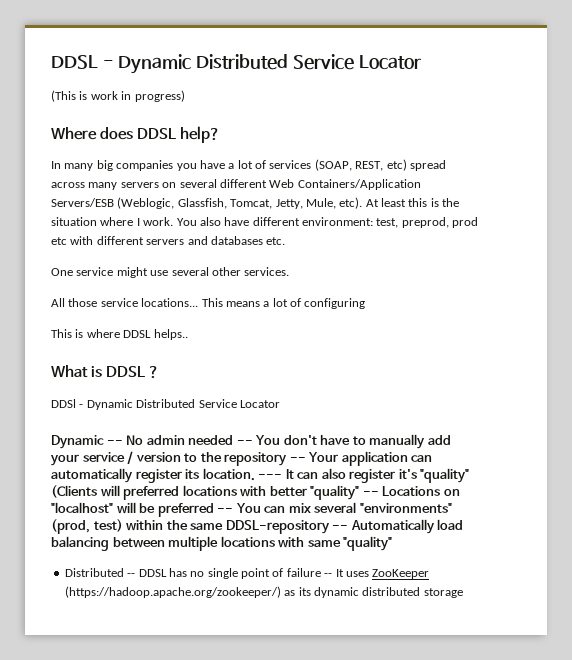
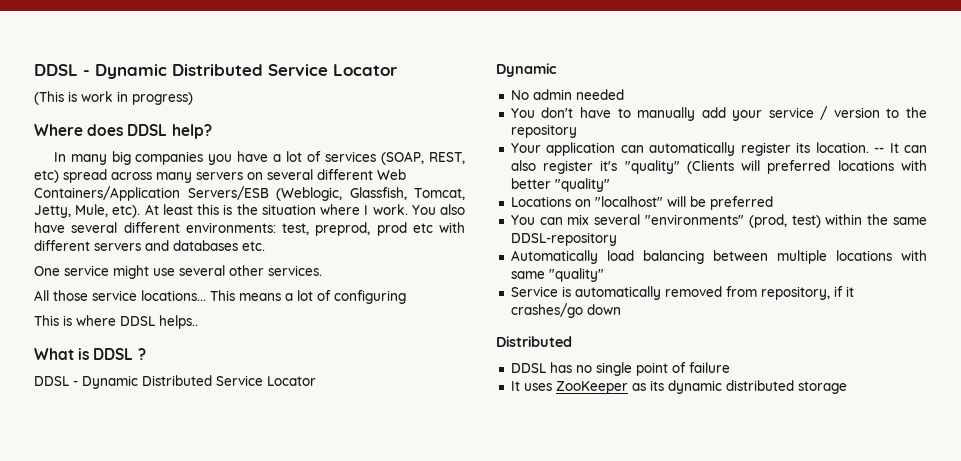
- You also have different environment: test, preprod, prod etc with different servers and databases etc.
+ You also have several different environments: test, preprod, prod etc with different servers and databases etc.
  What is DDSL ?
- DDSl - Dynamic Distributed Service Locator
- Dynamic -- No admin needed -- You don't have to manually add your service / version to the repository -- Your application can automatically register its location.
+ DDSL - Dynamic Distributed Service Locator
+ Dynamic
+ No admin needed
+ You don't have to manually add your service / version to the repository
+ Your application can automatically register its location.
- --- It can also register it's "quality" (Clients will preferred locations with better "quality" -- Locations on "localhost" will be preferred -- You can mix several "environments" (prod, test) within the same DDSL-repository -- Automatically load balancing between multiple locations with same "quality"
+ -- It can also register it's "quality" (Clients will preferred locations with better "quality"
+ Locations on "localhost" will be preferred
+ You can mix several "environments" (prod, test) within the same DDSL-repository
+ Automatically load balancing between multiple locations with same "quality"
- Distributed -- DDSL has no single point of failure -- It uses ZooKeeper (https://hadoop.apache.org/zookeeper/) as its dynamic distributed storage
+ Service is automatically removed from repository, if it crashes/go down
+ Distributed
+ DDSL has no single point of failure
+ It uses ZooKeeper as its dynamic distributed storage

